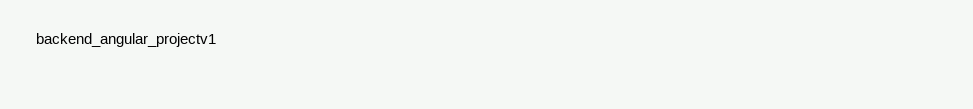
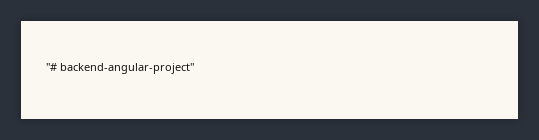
- backend_angular_projectv1
+ "# backend-angular-project"

